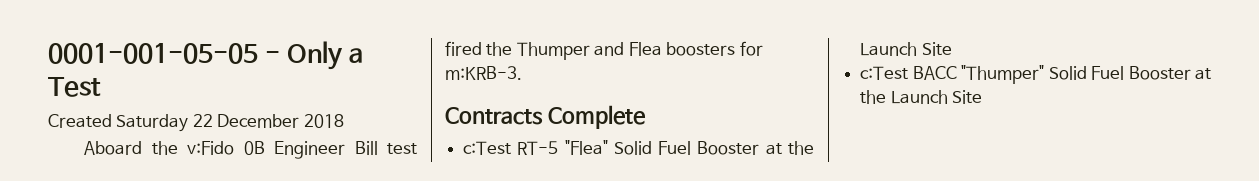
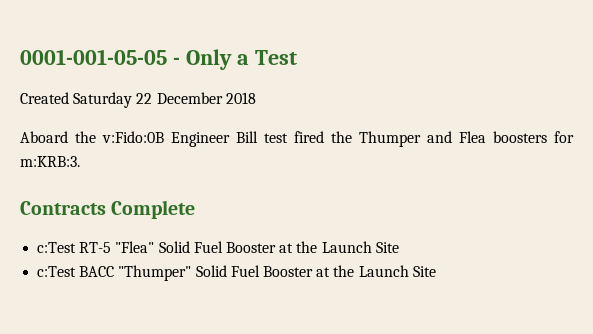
- Aboard the v:Fido 0B Engineer Bill test fired the Thumper and Flea boosters for m:KRB-3.
+ Aboard the v:Fido:0B Engineer Bill test fired the Thumper and Flea boosters for m:KRB:3.

